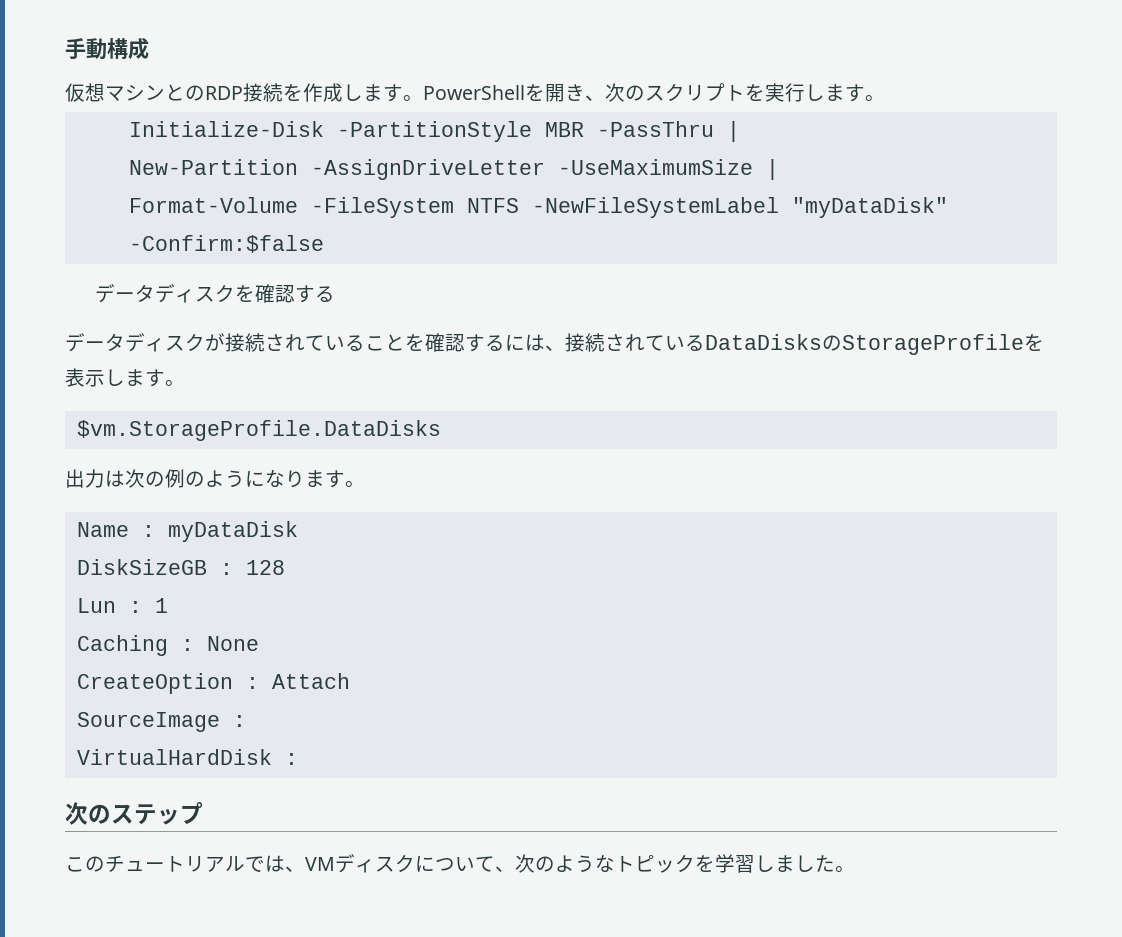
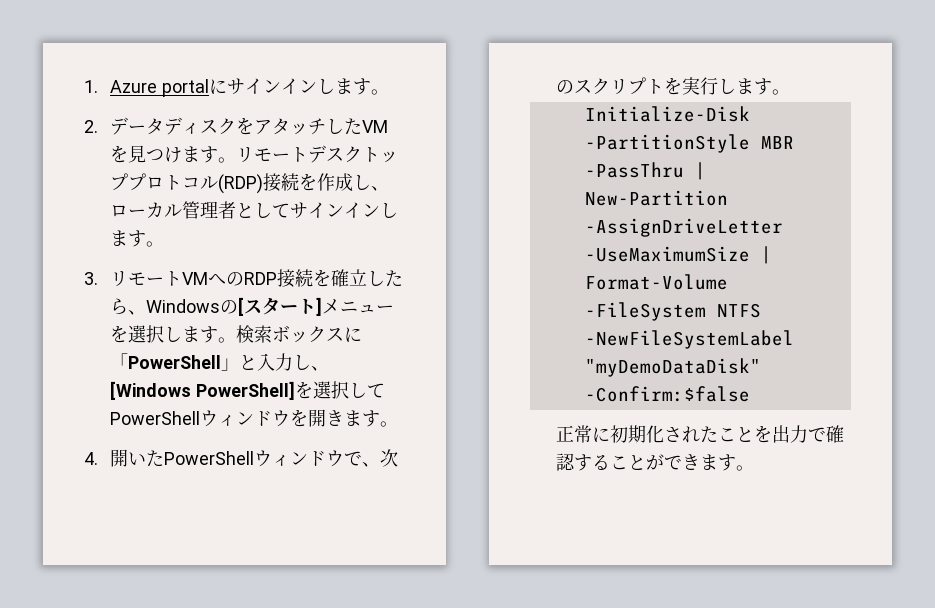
- 手動構成
- 仮想マシンとのRDP接続を作成します。PowerShellを開き、次のスクリプトを実行します。
+ 1. Azure portalにサインインします。
+ 2.データディスクをアタッチしたVMを見つけます。リモートデスクトッププロトコル(RDP)接続を作成し、ローカル管理者としてサインインします。
+ 3.リモートVMへのRDP接続を確立したら、Windowsの[スタート]メニューを選択します。検索ボックスに「PowerShell」と入力し、[Windows PowerShell]を選択してPowerShellウィンドウを開きます。
+ 4.開いたPowerShellウィンドウで、次のスクリプトを実行します。
- Format-Volume -FileSystem NTFS -NewFileSystemLabel "myDataDisk" -Confirm:$false
+ Format-Volume -FileSystem NTFS -NewFileSystemLabel "myDemoDataDisk" -Confirm:$false
- データディスクを確認する
- データディスクが接続されていることを確認するには、接続されているDataDisksのStorageProfileを表示します。
- $vm.StorageProfile.DataDisks
- 出力は次の例のようになります。
- Name : myDataDisk
- DiskSizeGB : 128
- Lun : 1
- Caching : None
- CreateOption : Attach
- SourceImage :
- VirtualHardDisk :
- 次のステップ
- このチュートリアルでは、VMディスクについて、次のようなトピックを学習しました。
+ 正常に初期化されたことを出力で確認することができます。

